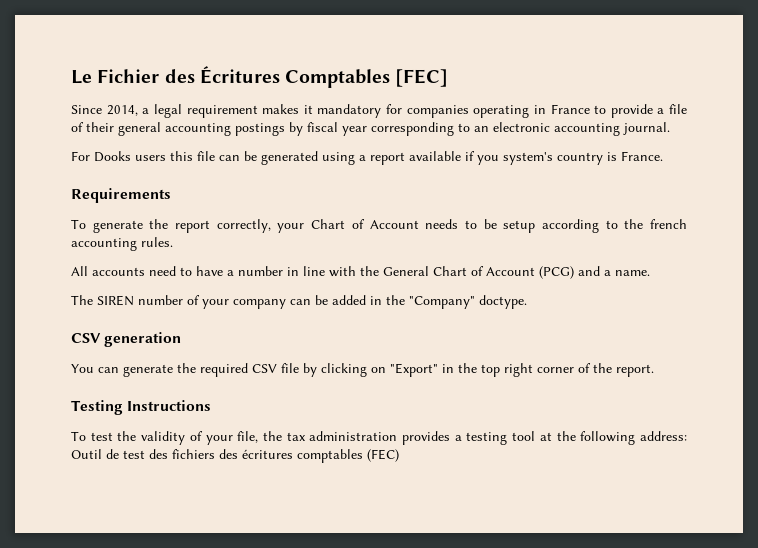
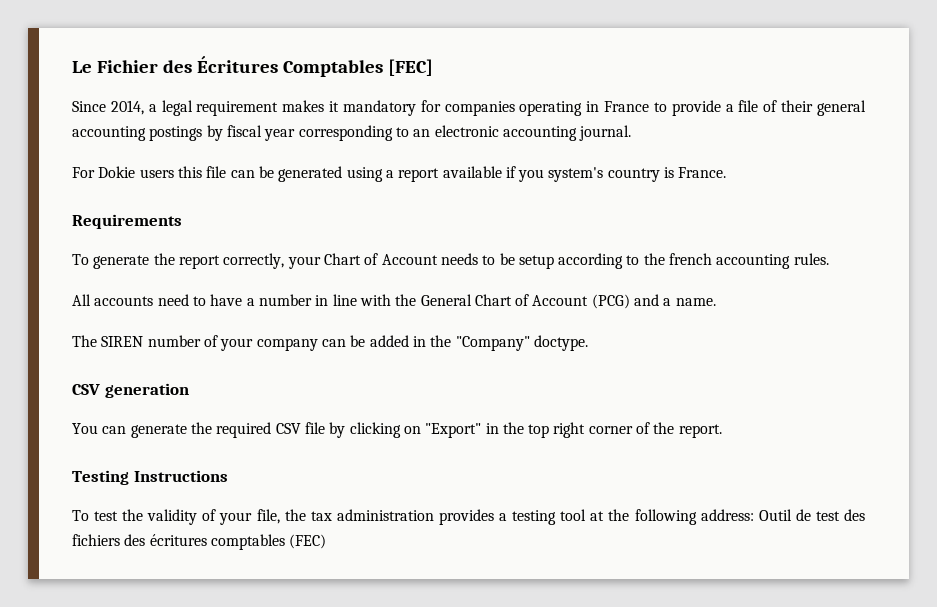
- For Dooks users this file can be generated using a report available if you system's country is France.
+ For Dokie users this file can be generated using a report available if you system's country is France.

